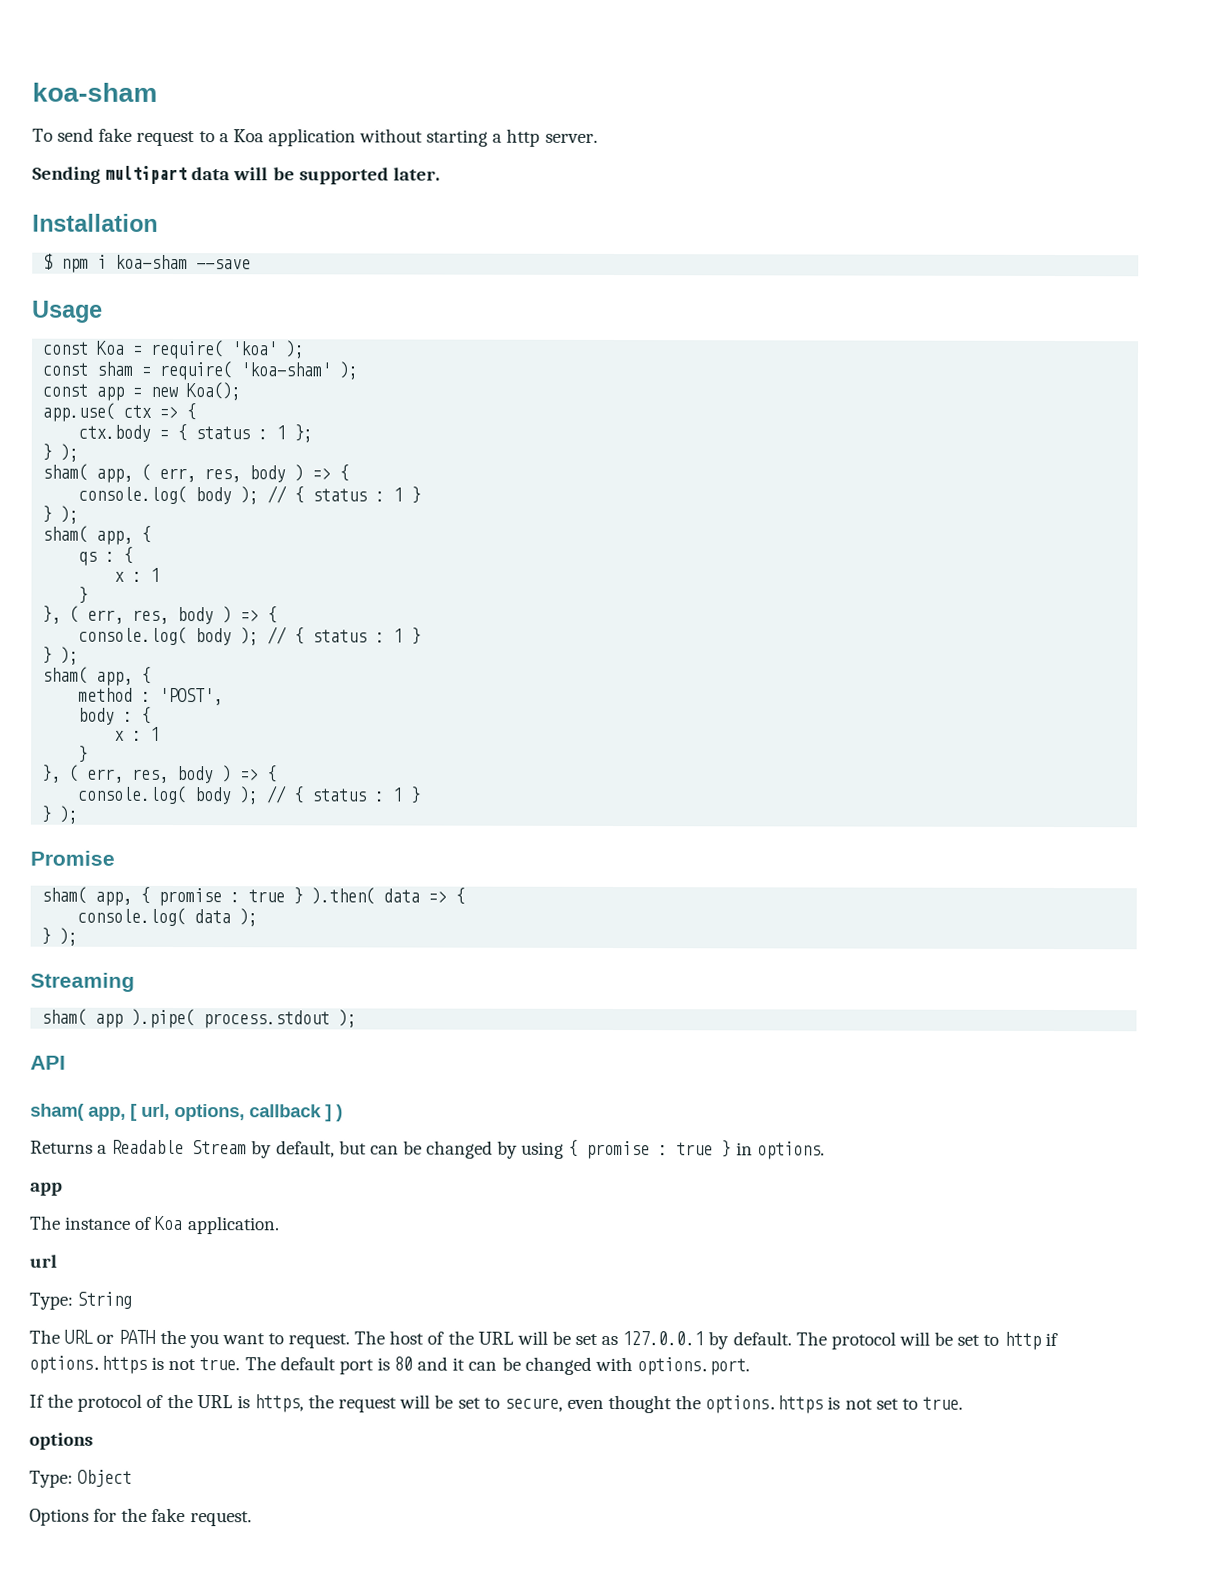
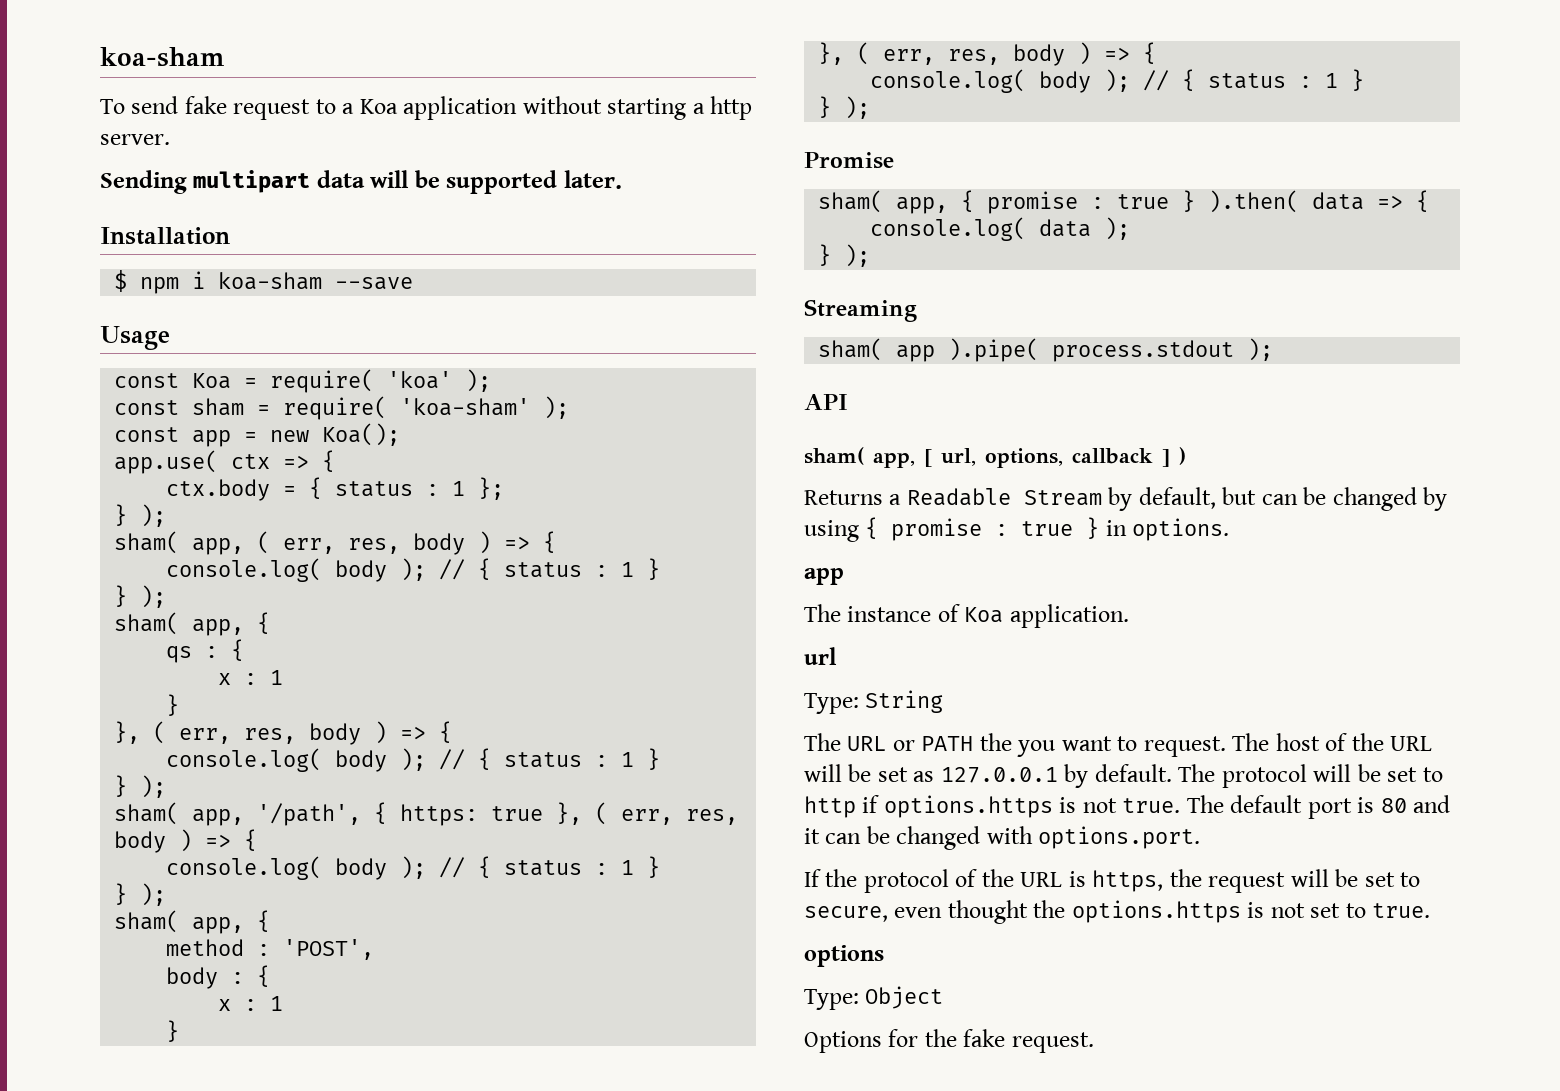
+ sham( app, '/path', { https: true }, ( err, res, body ) => {
+ console.log( body ); // { status : 1 }
+ } );

